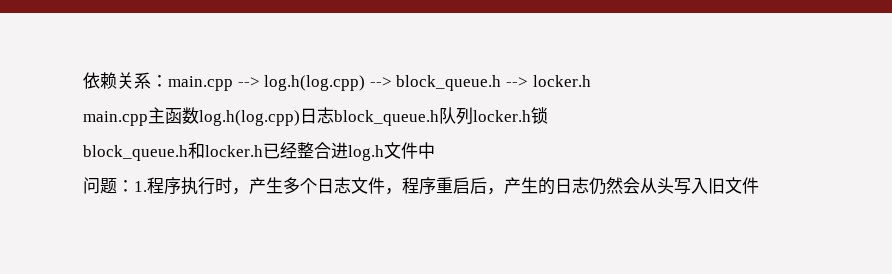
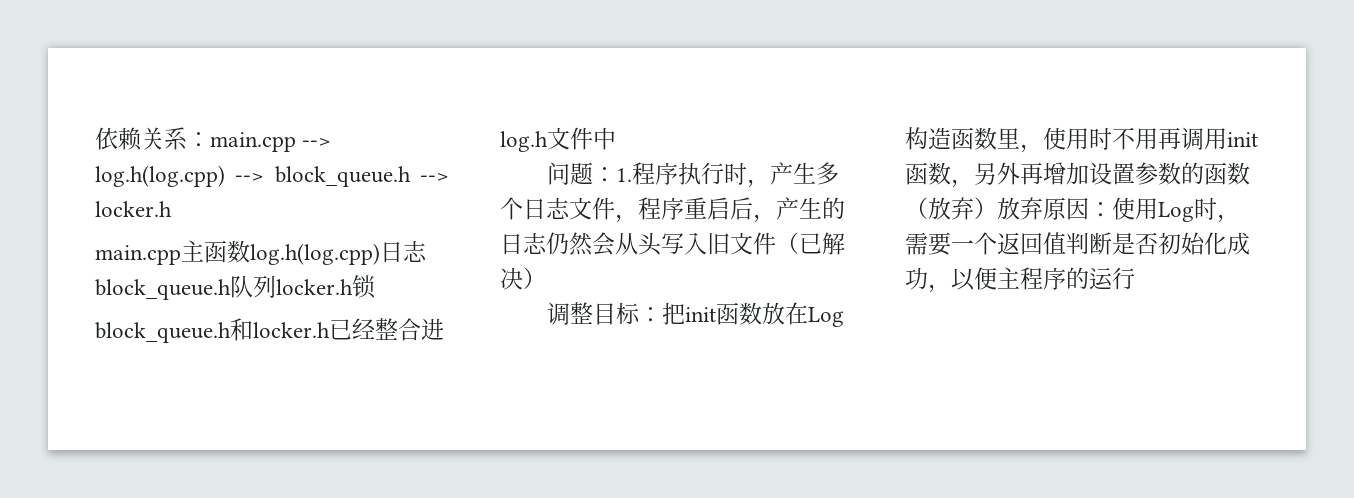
- 问题：1.程序执行时，产生多个日志文件，程序重启后，产生的日志仍然会从头写入旧文件
+ 问题：1.程序执行时，产生多个日志文件，程序重启后，产生的日志仍然会从头写入旧文件（已解决）
+ 调整目标：把init函数放在Log构造函数里，使用时不用再调用init函数，另外再增加设置参数的函数（放弃）放弃原因：使用Log时，需要一个返回值判断是否初始化成功，以便主程序的运行

